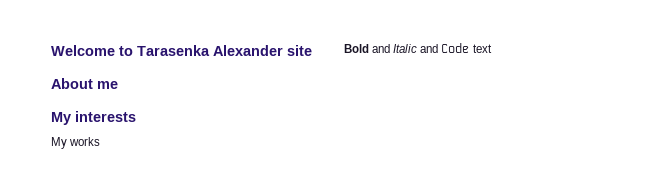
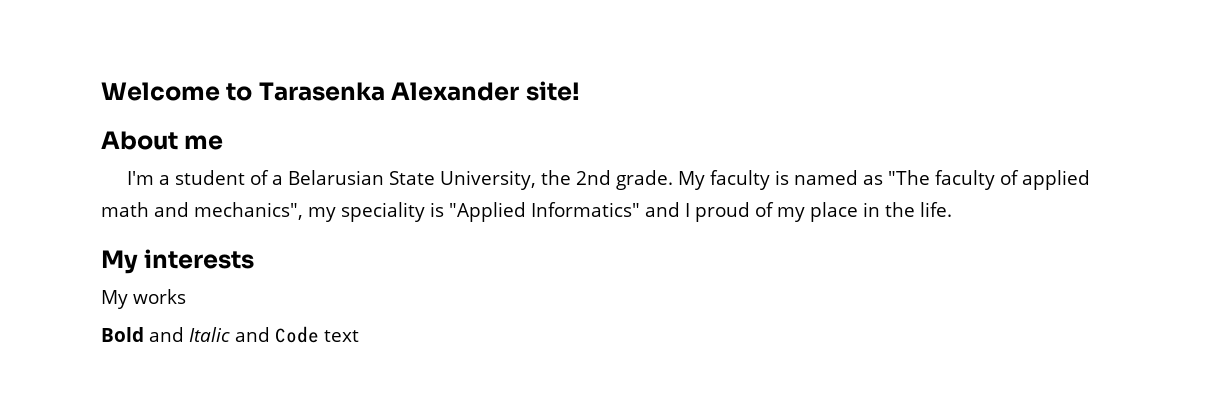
- Welcome to Tarasenka Alexander site
+ Welcome to Tarasenka Alexander site!
+ I'm a student of a Belarusian State University, the 2nd grade. My faculty is named as "The faculty of applied math and mechanics", my speciality is "Applied Informatics" and I proud of my place in the life.

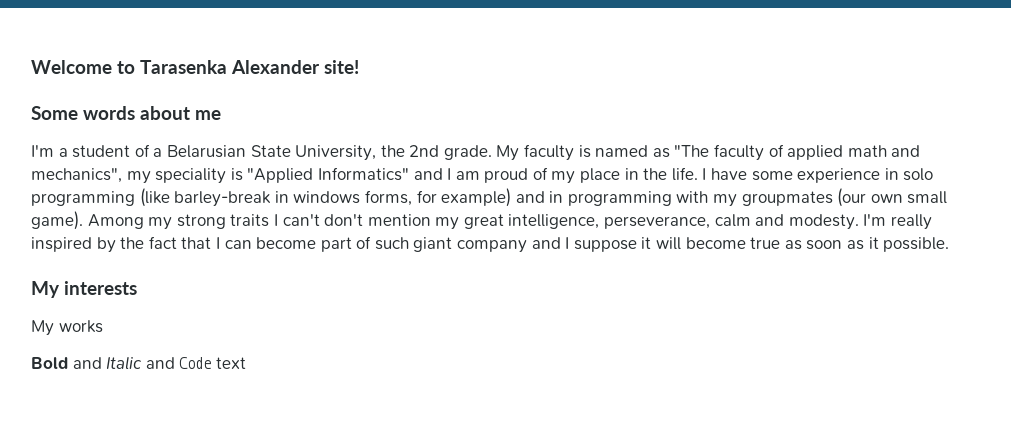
- About me
+ Some words about me
- My faculty is named as "The faculty of applied math and mechanics", my speciality is "Applied Informatics" and I proud of my place in the life.
+ My faculty is named as "The faculty of applied math and mechanics", my speciality is "Applied Informatics" and I am proud of my place in the life. I have some experience in solo programming (like barley-break in windows forms, for example) and in programming with my groupmates (our own small game). Among my strong traits I can't don't mention my great intelligence, perseverance, calm and modesty. I'm really inspired by the fact that I can become part of such giant company and I suppose it will become true as soon as it possible.

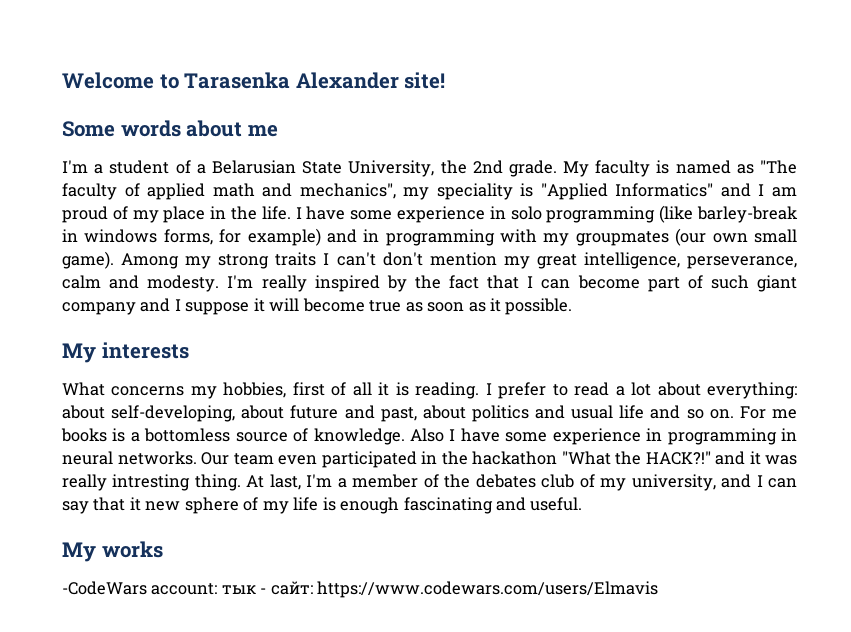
+ What concerns my hobbies, first of all it is reading. I prefer to read a lot about everything: about self-developing, about future and past, about politics and usual life and so on. For me books is a bottomless source of knowledge. Also I have some experience in programming in neural networks. Our team even participated in the hackathon "What the HACK?!" and it was really intresting thing. At last, I'm a member of the debates club of my university, and I can say that it new sphere of my life is enough fascinating and useful.
  My works
- Bold and Italic and Code text
+ -CodeWars account: тык - сайт: https://www.codewars.com/users/Elmavis

